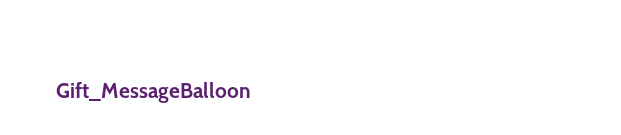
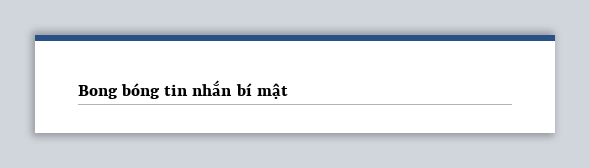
- Gift_MessageBalloon
+ Bong bóng tin nhắn bí mật

